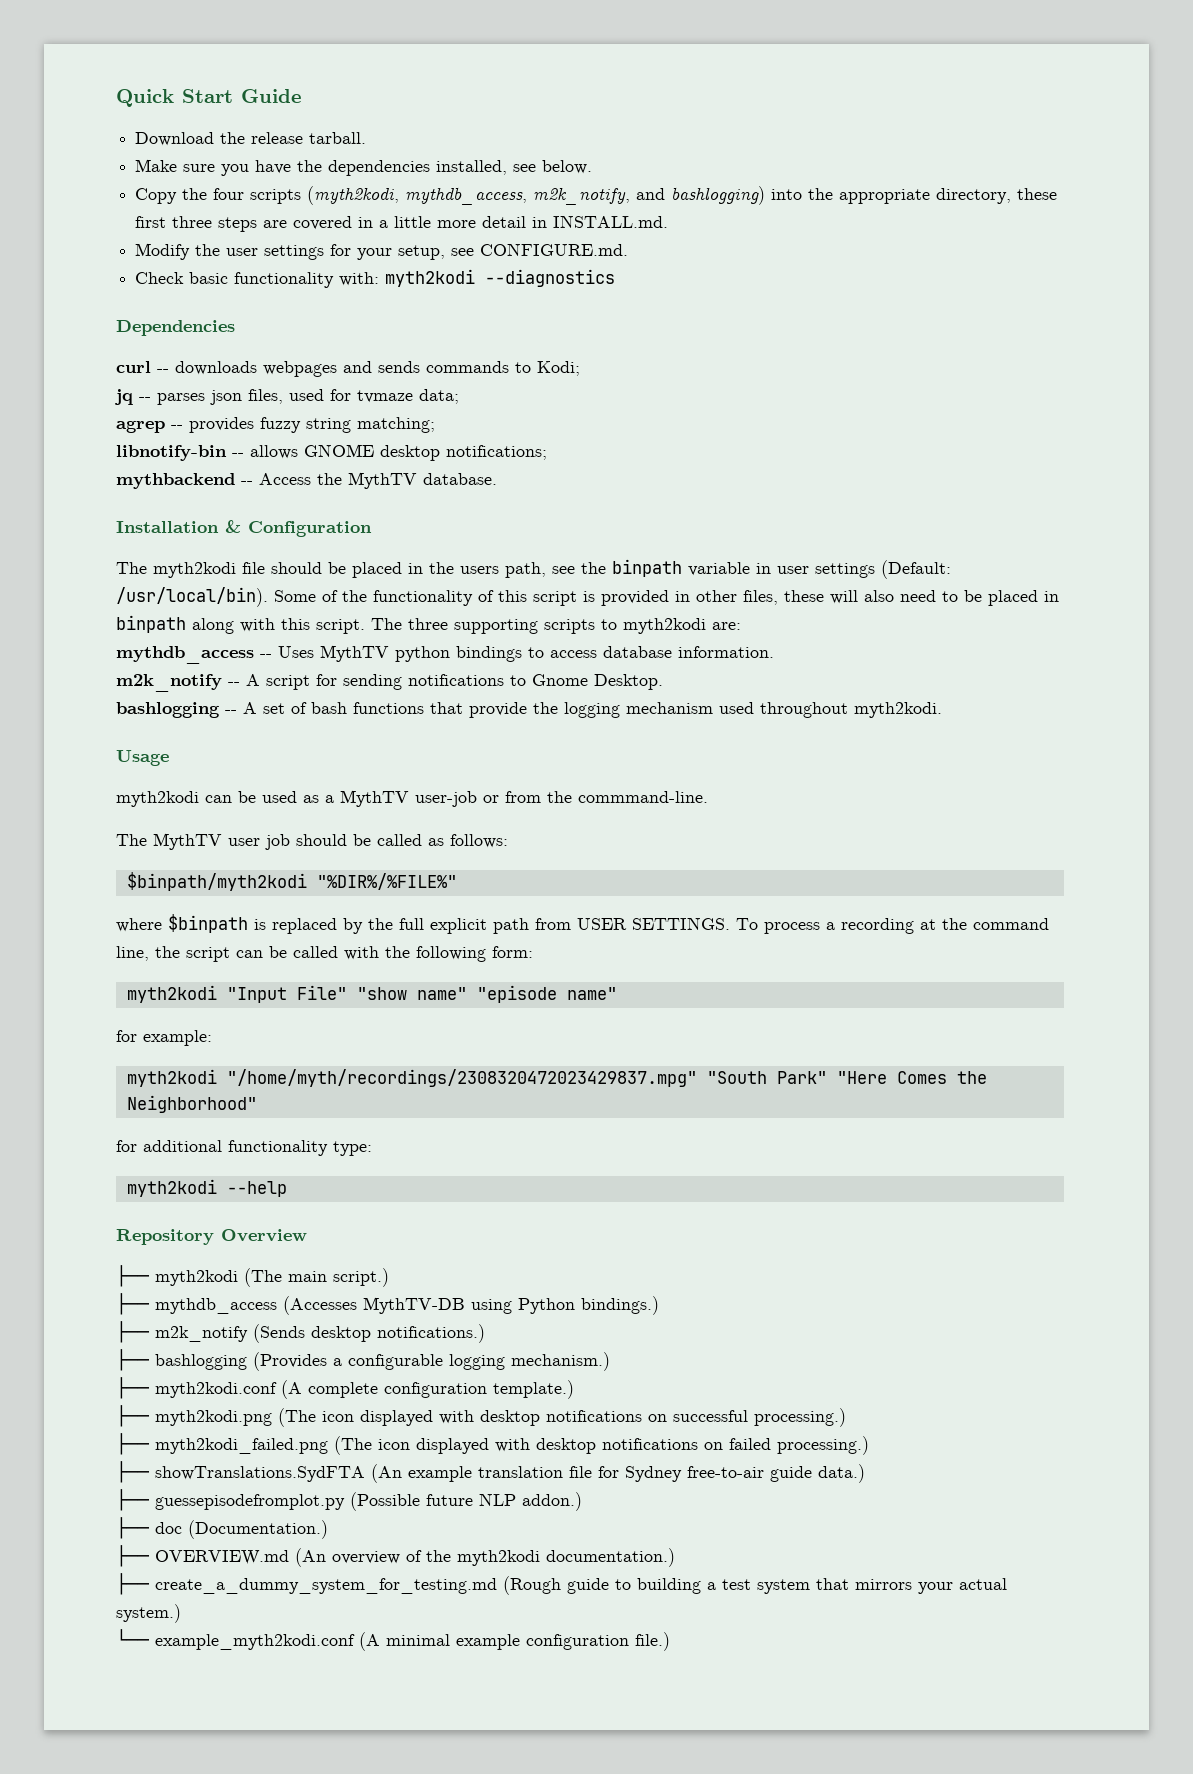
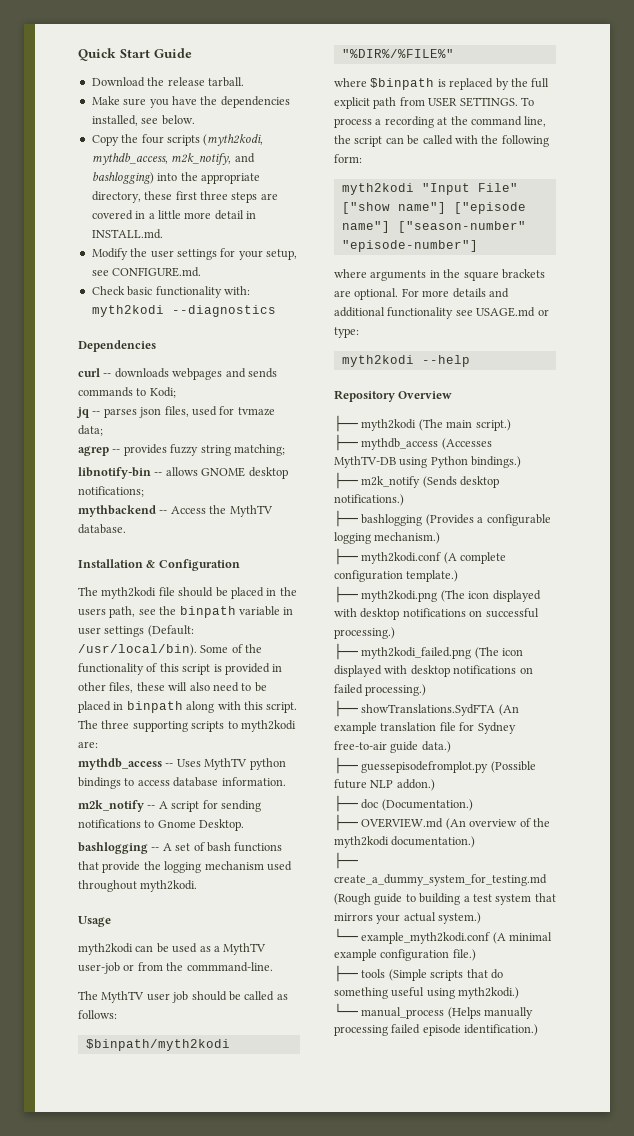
- myth2kodi "Input File" "show name" "episode name"
- for example:
- myth2kodi "/home/myth/recordings/2308320472023429837.mpg" "South Park" "Here Comes the Neighborhood"
- for additional functionality type:
+ myth2kodi "Input File" ["show name"] ["episode name"] ["season-number" "episode-number"]
+ where arguments in the square brackets are optional. For more details and additional functionality see USAGE.md or type:
+ ├── tools (Simple scripts that do something useful using myth2kodi.)
+ └── manual_process (Helps manually processing failed episode identification.)

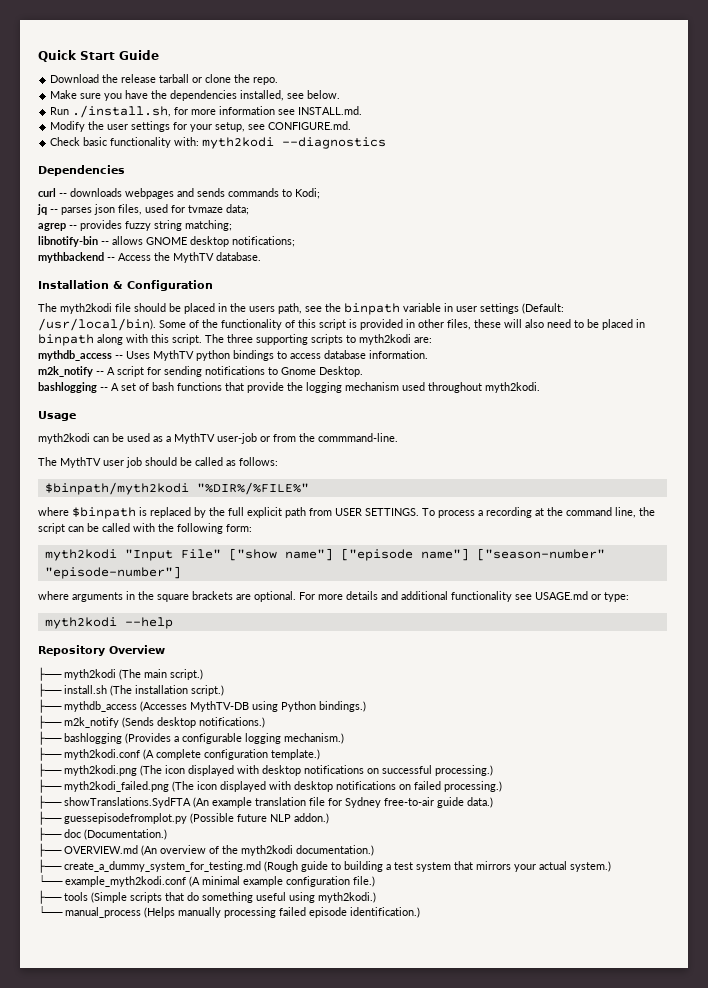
- Download the release tarball.
+ Download the release tarball or clone the repo.
- Copy the four scripts (myth2kodi, mythdb_access, m2k_notify, and bashlogging) into the appropriate directory, these first three steps are covered in a little more detail in INSTALL.md.
+ Run ./install.sh, for more information see INSTALL.md.
+ ├── install.sh (The installation script.)

